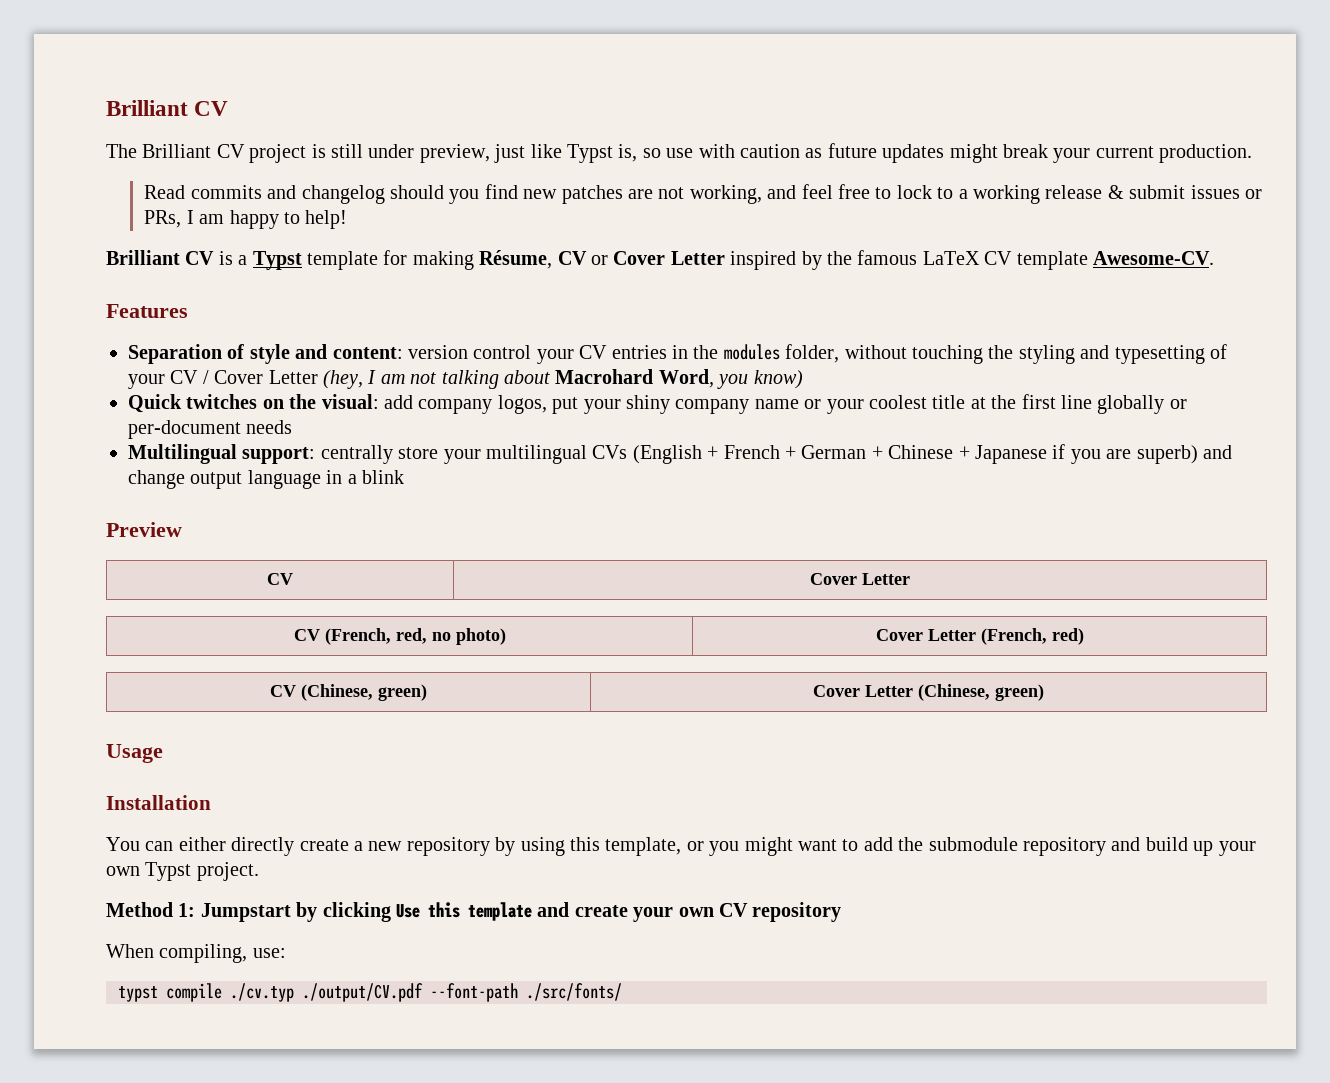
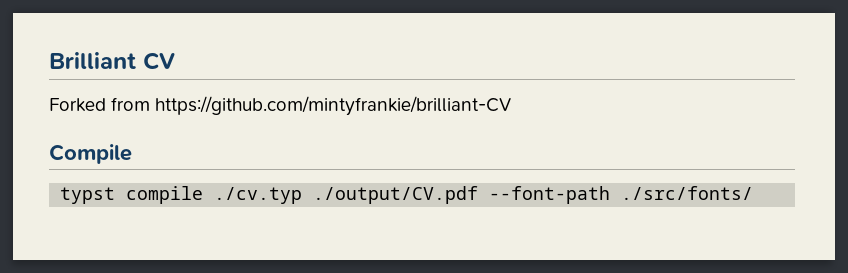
- The Brilliant CV project is still under preview, just like Typst is, so use with caution as future updates might break your current production.
- Read commits and changelog should you find new patches are not working, and feel free to lock to a working release & submit issues or PRs, I am happy to help!
- Brilliant CV is a Typst template for making Résume, CV or Cover Letter inspired by the famous LaTeX CV template Awesome-CV.
- Features
- Separation of style and content: version control your CV entries in the modules folder, without touching the styling and typesetting of your CV / Cover Letter (hey, I am not talking about Macrohard Word, you know)
- Quick twitches on the visual: add company logos, put your shiny company name or your coolest title at the first line globally or per-document needs
- Multilingual support: centrally store your multilingual CVs (English + French + German + Chinese + Japanese if you are superb) and change output language in a blink
- Preview
- CV | Cover Letter
- CV (French, red, no photo) | Cover Letter (French, red)
- CV (Chinese, green) | Cover Letter (Chinese, green)
- Usage
- Installation
- You can either directly create a new repository by using this template, or you might want to add the submodule repository and build up your own Typst project.
- Method 1: Jumpstart by clicking Use this template and create your own CV repository
- When compiling, use:
+ Forked from https://github.com/mintyfrankie/brilliant-CV
+ Compile

